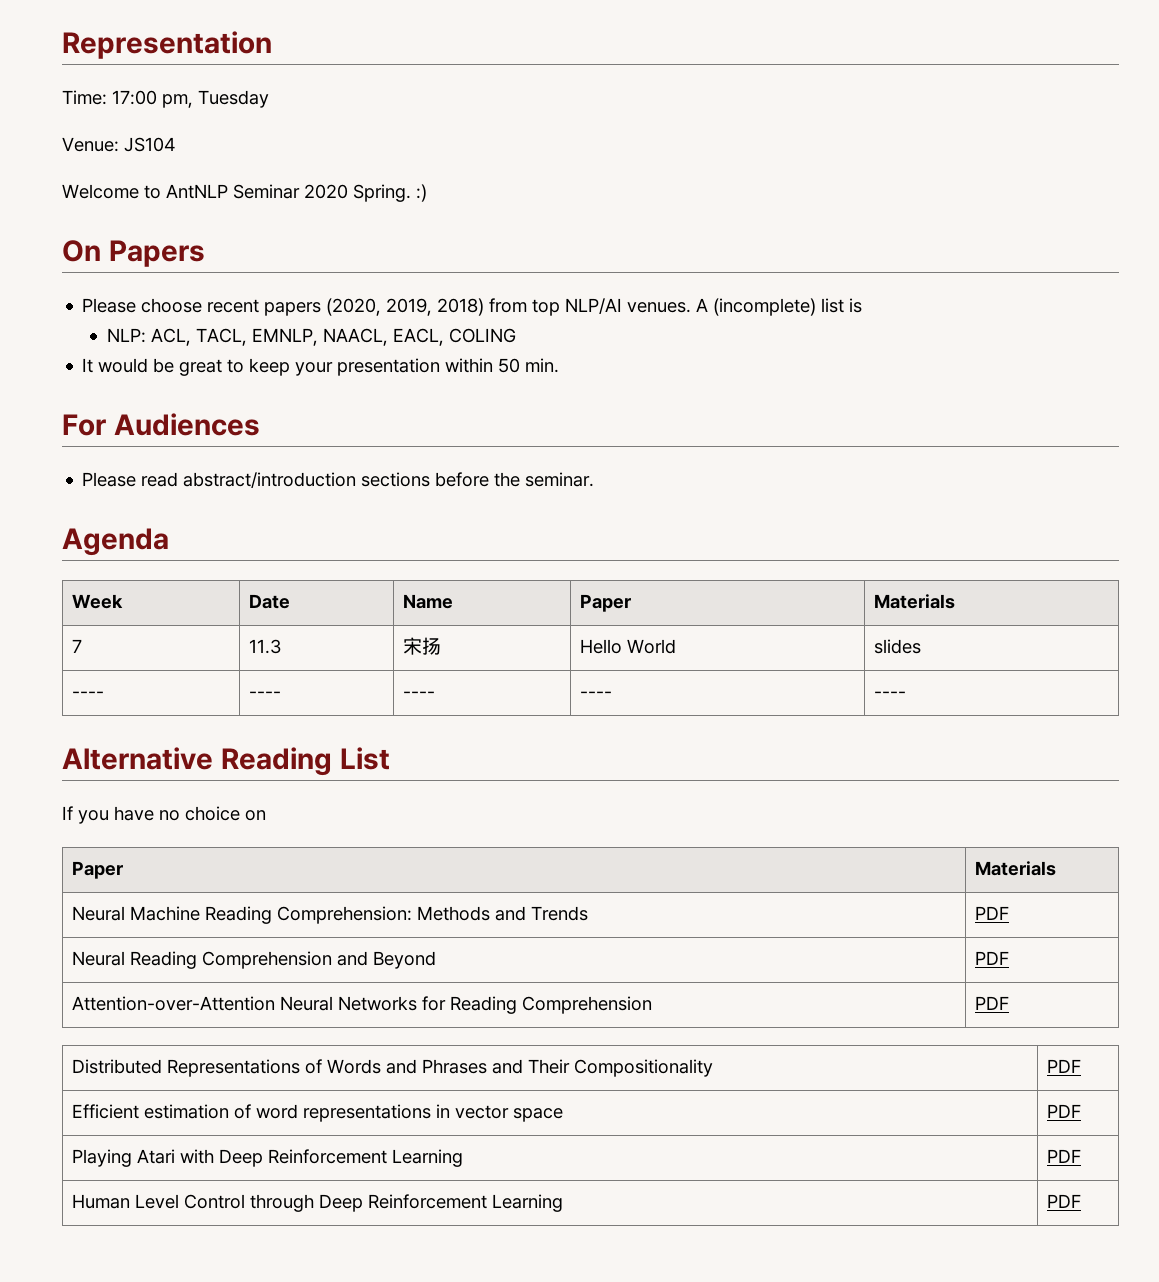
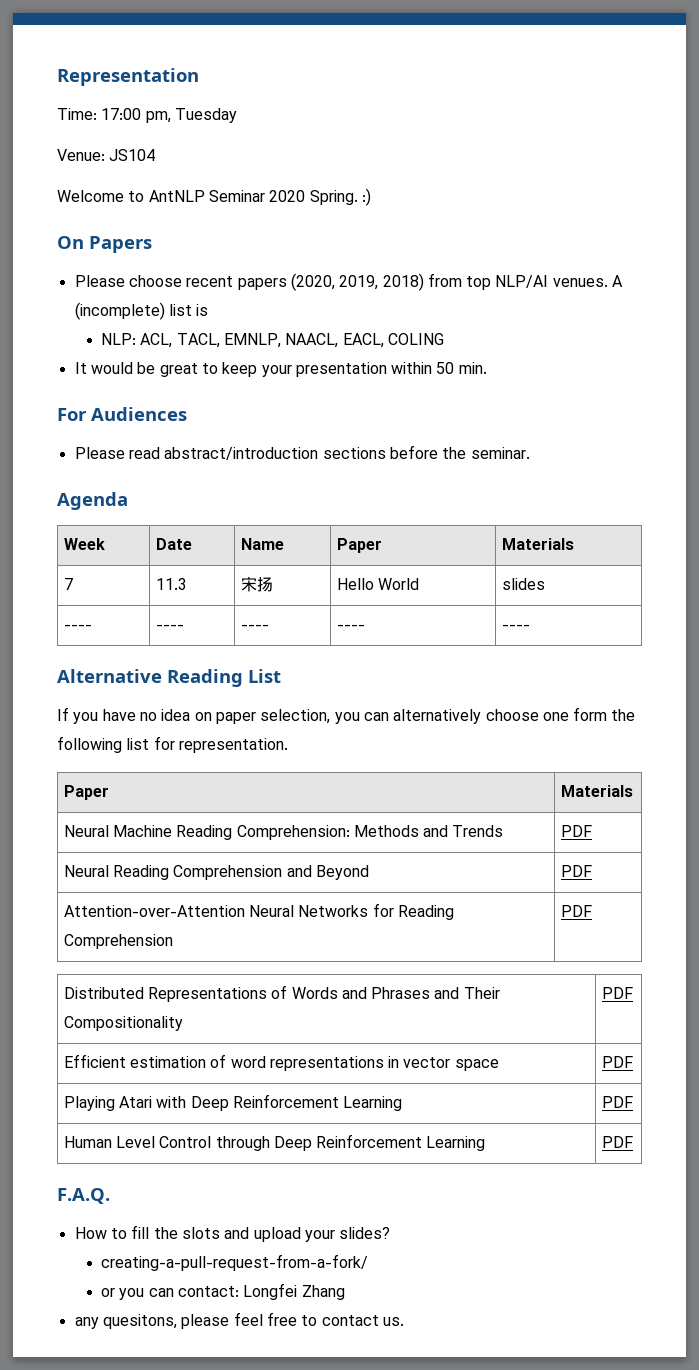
- If you have no choice on
+ If you have no idea on paper selection, you can alternatively choose one form the following list for representation.
+ F.A.Q.
+ How to fill the slots and upload your slides?
+ creating-a-pull-request-from-a-fork/
+ or you can contact: Longfei Zhang
+ any quesitons, please feel free to contact us.

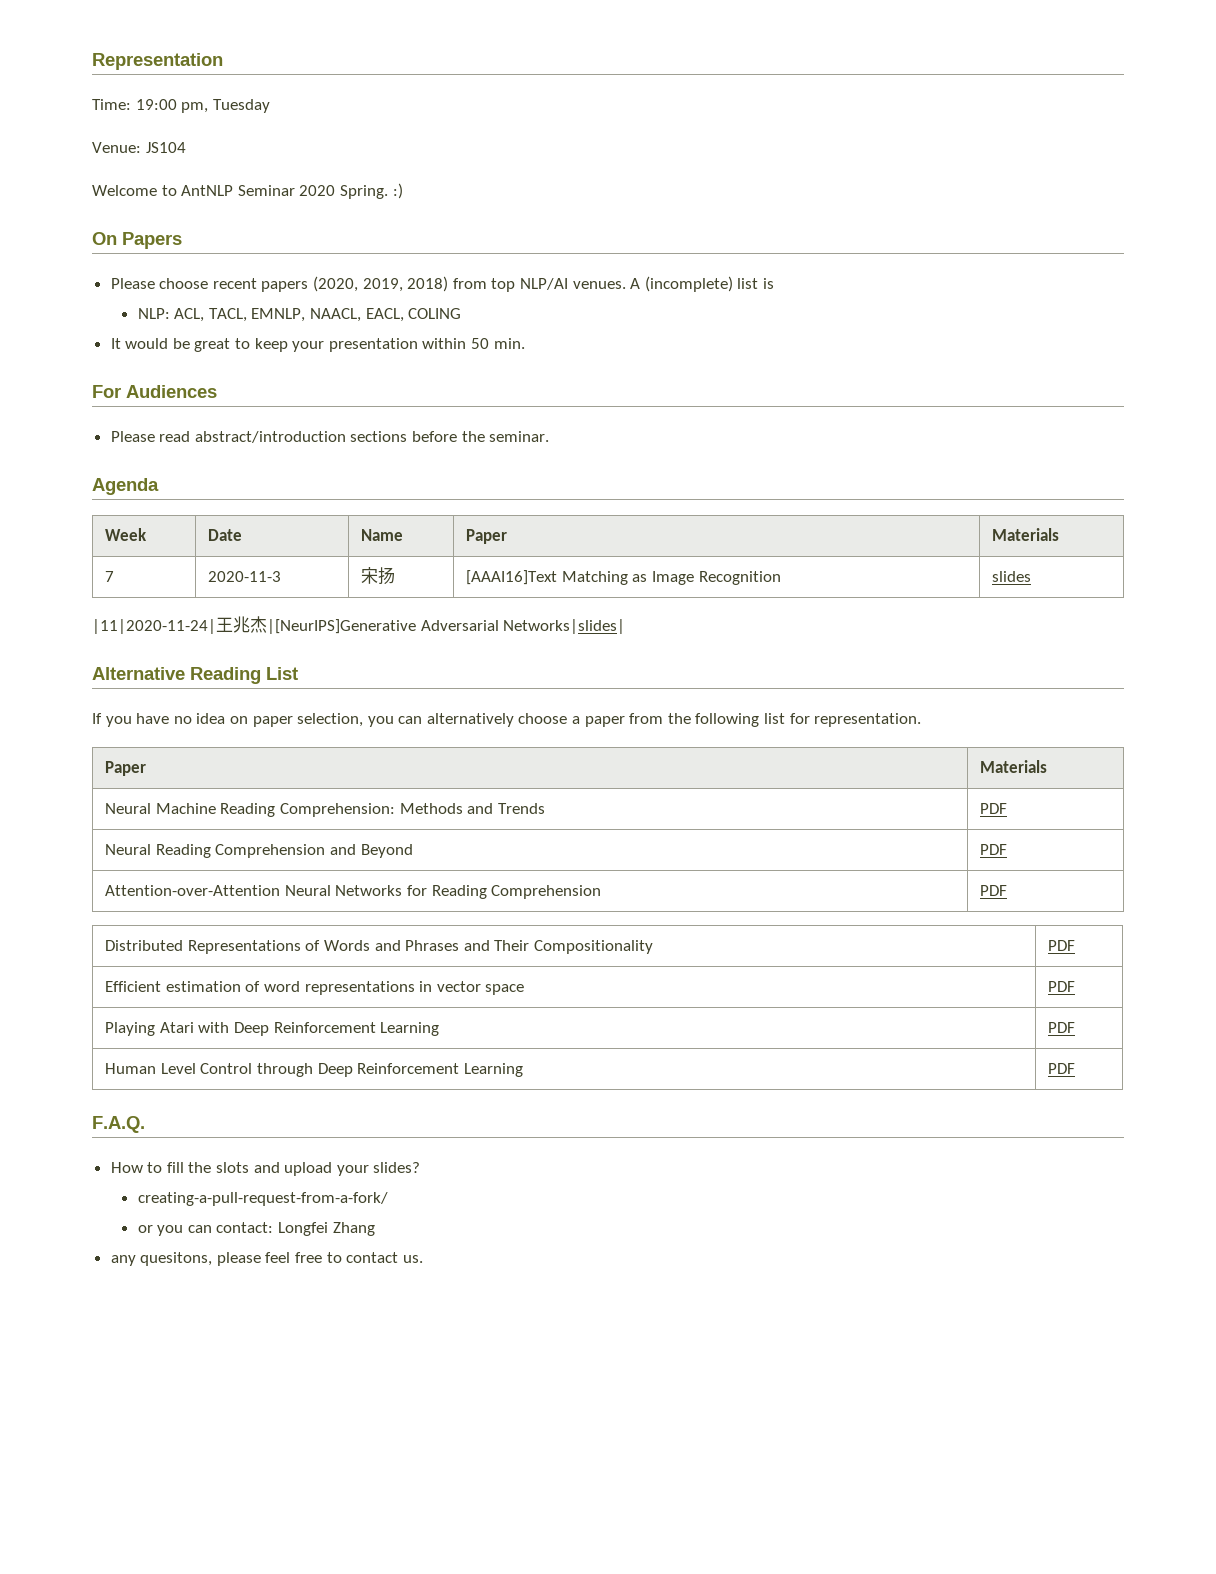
- Time: 17:00 pm, Tuesday
+ Time: 19:00 pm, Tuesday
- 7 | 11.3 | 宋扬 | Hello World | slides
- ---- | ---- | ---- | ---- | ----
+ 7 | 2020-11-3 | 宋扬 | [AAAI16]Text Matching as Image Recognition | slides
+ |11|2020-11-24|王兆杰|[NeurIPS]Generative Adversarial Networks|slides|
- If you have no idea on paper selection, you can alternatively choose one form the following list for representation.
+ If you have no idea on paper selection, you can alternatively choose a paper from the following list for representation.

